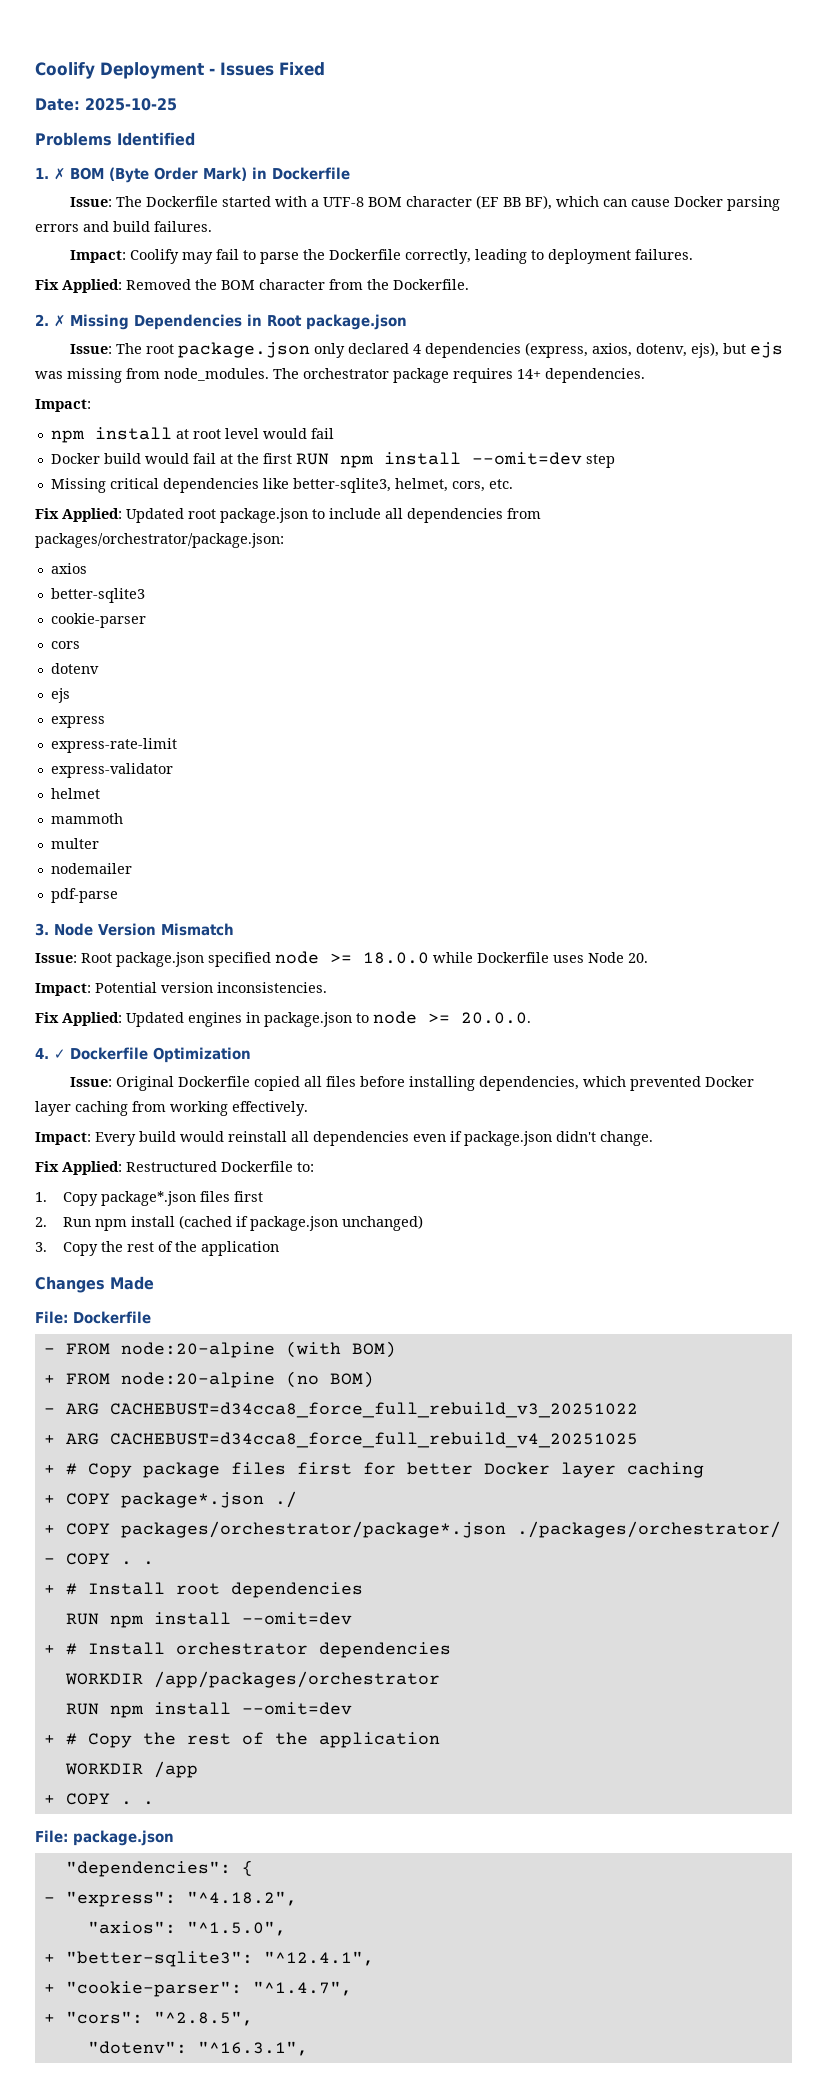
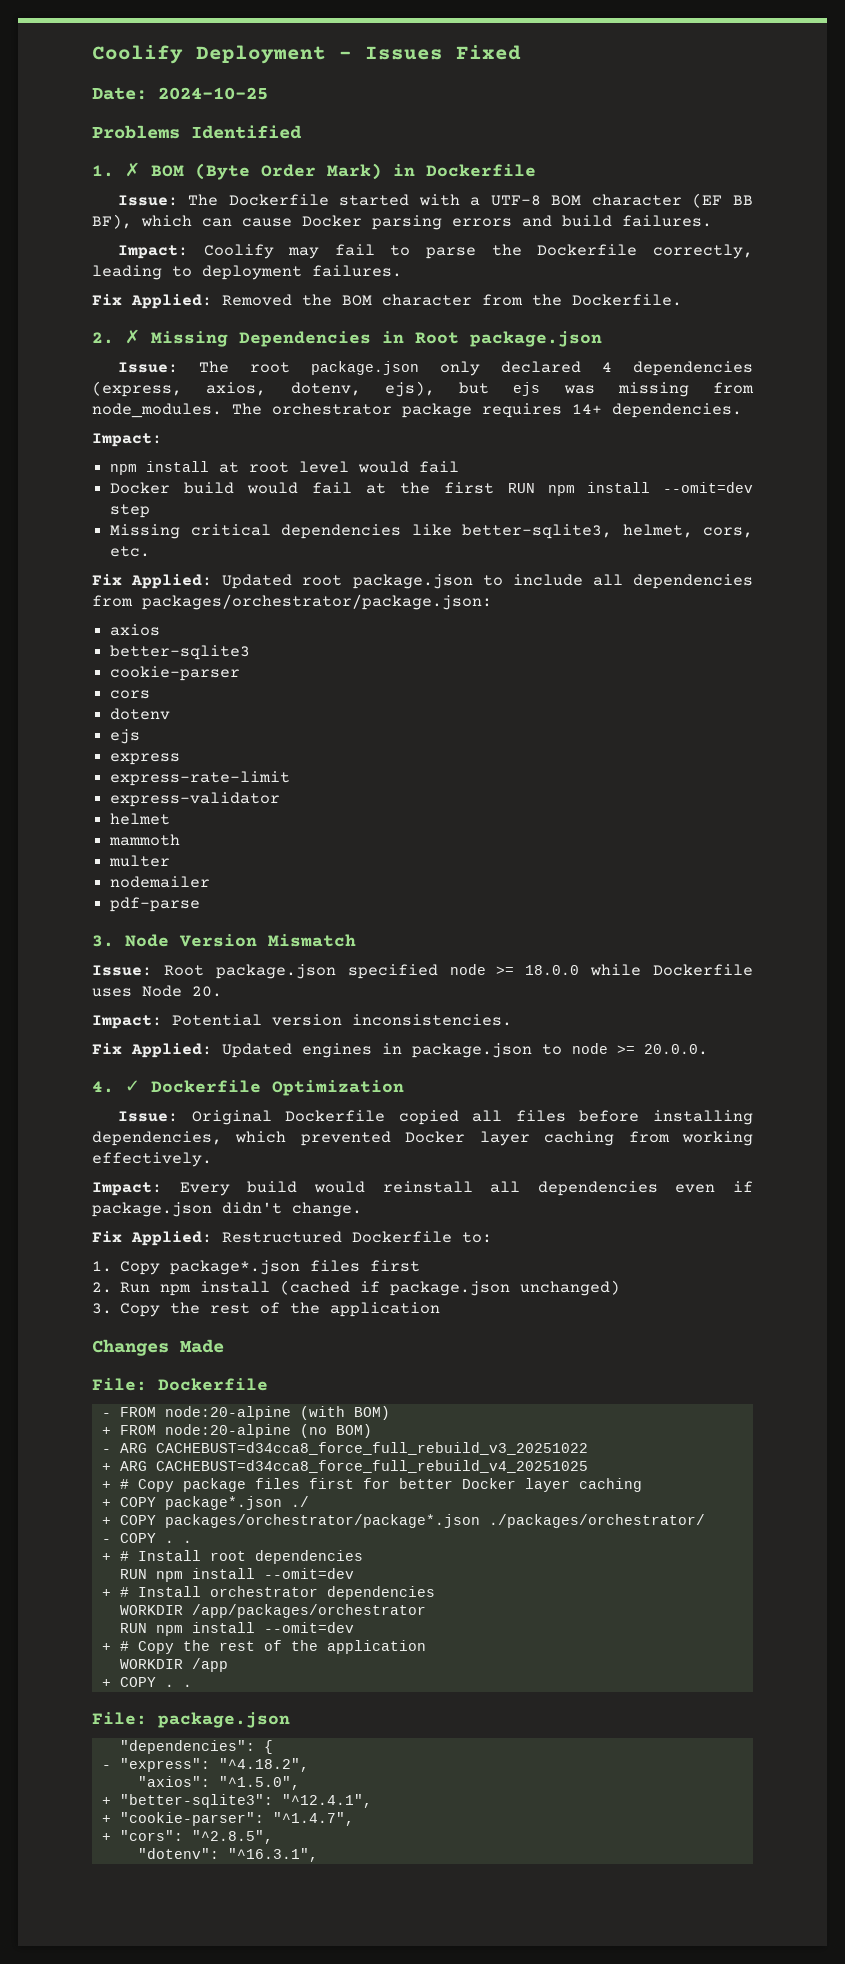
- Date: 2025-10-25
+ Date: 2024-10-25

